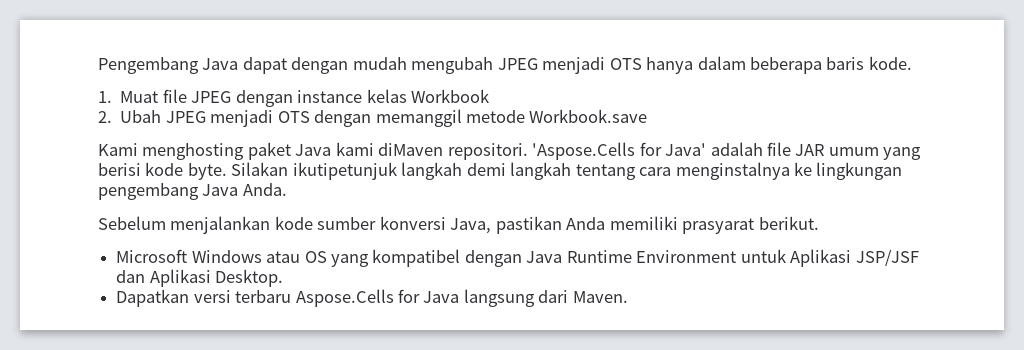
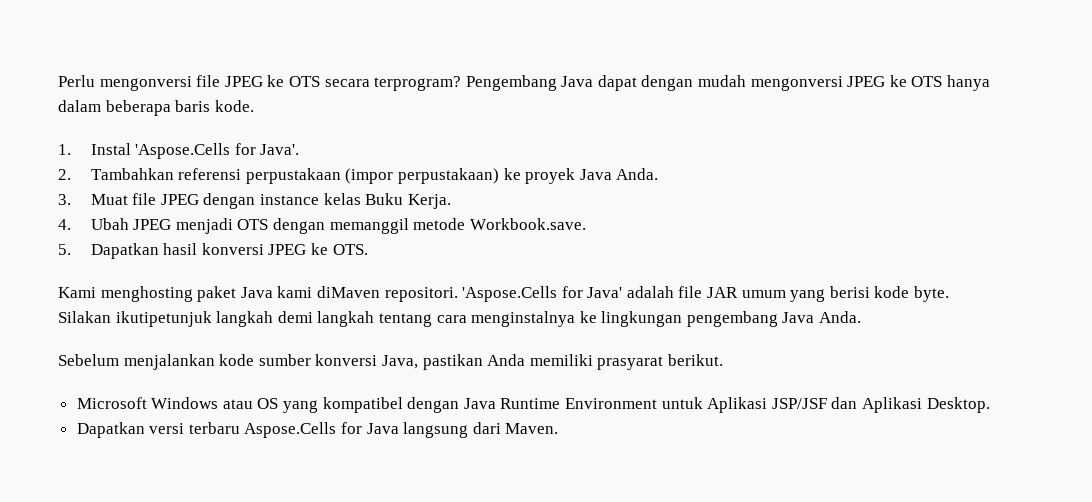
+ Perlu mengonversi file JPEG ke OTS secara terprogram?
- Pengembang Java dapat dengan mudah mengubah JPEG menjadi OTS hanya dalam beberapa baris kode.
+ Pengembang Java dapat dengan mudah mengonversi JPEG ke OTS hanya dalam beberapa baris kode.
- 1. Muat file JPEG dengan instance kelas Workbook
- 2. Ubah JPEG menjadi OTS dengan memanggil metode Workbook.save
+ 1. Instal 'Aspose.Cells for Java'.
+ 2. Tambahkan referensi perpustakaan (impor perpustakaan) ke proyek Java Anda.
+ 3. Muat file JPEG dengan instance kelas Buku Kerja.
+ 4. Ubah JPEG menjadi OTS dengan memanggil metode Workbook.save.
+ 5. Dapatkan hasil konversi JPEG ke OTS.

